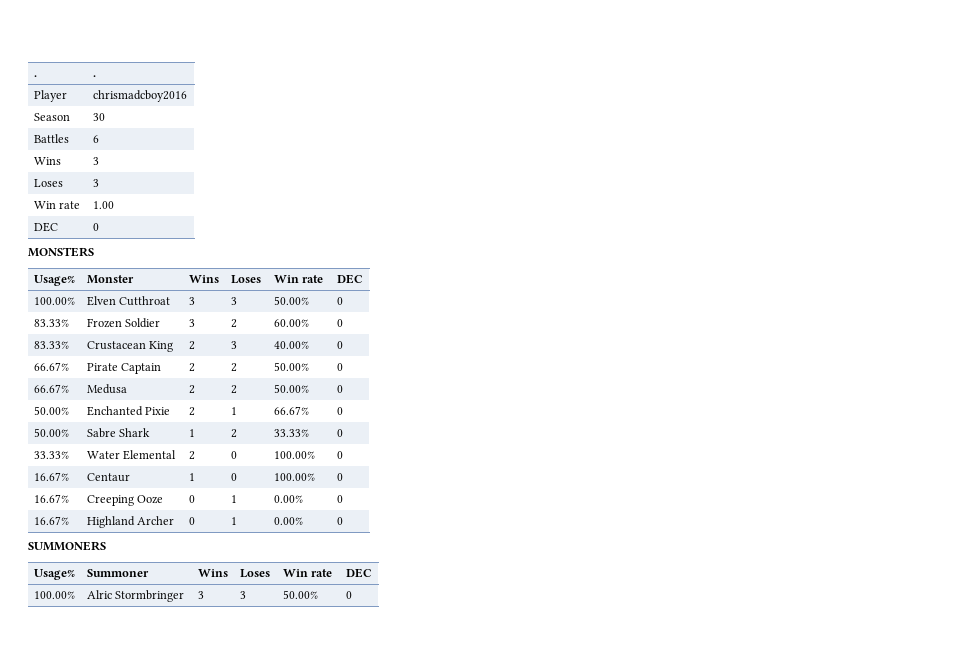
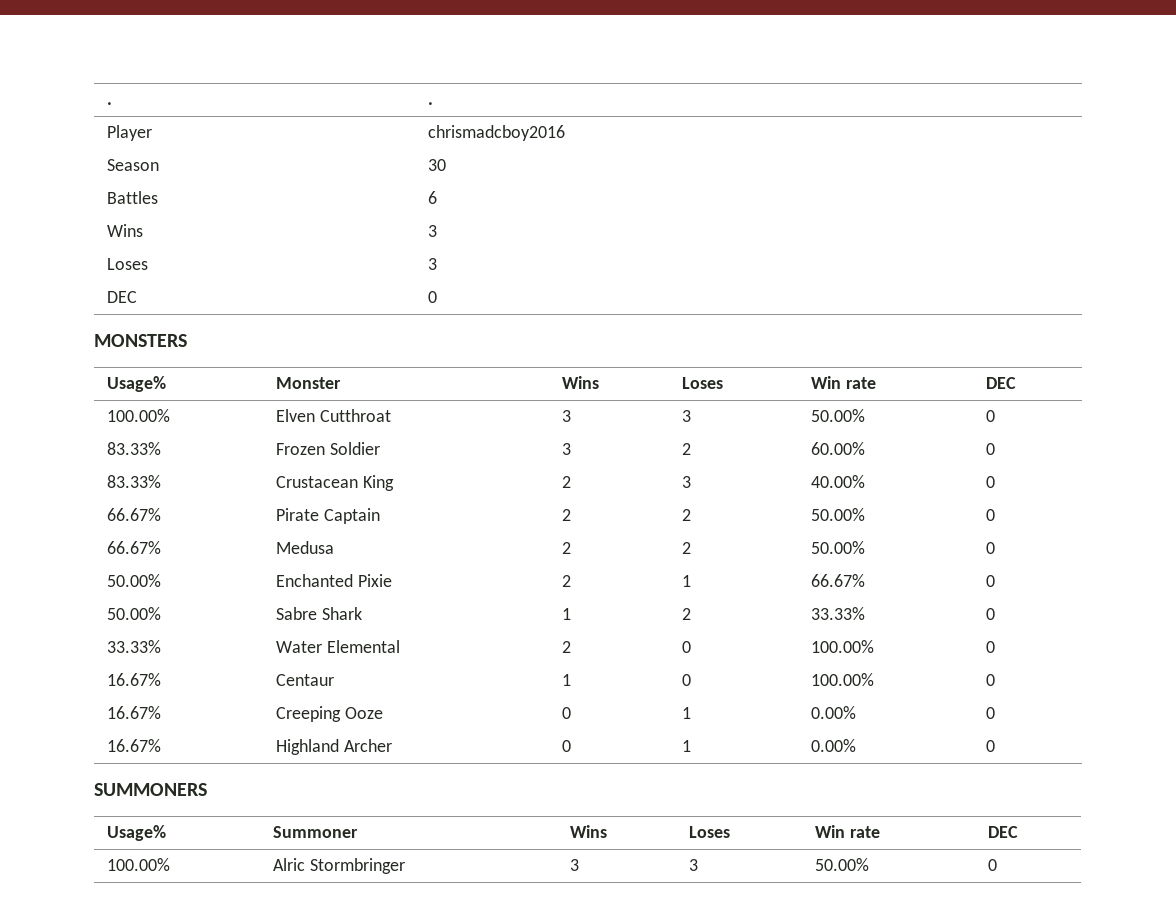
- Win rate | 1.00

